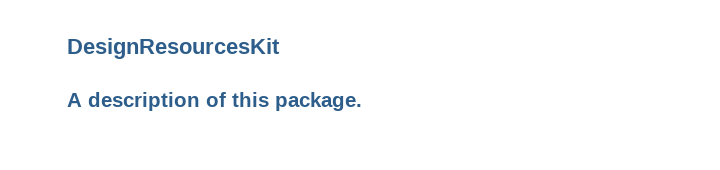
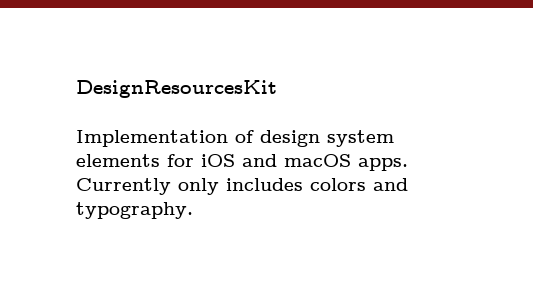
- A description of this package.
+ Implementation of design system elements for iOS and macOS apps. Currently only includes colors and typography.

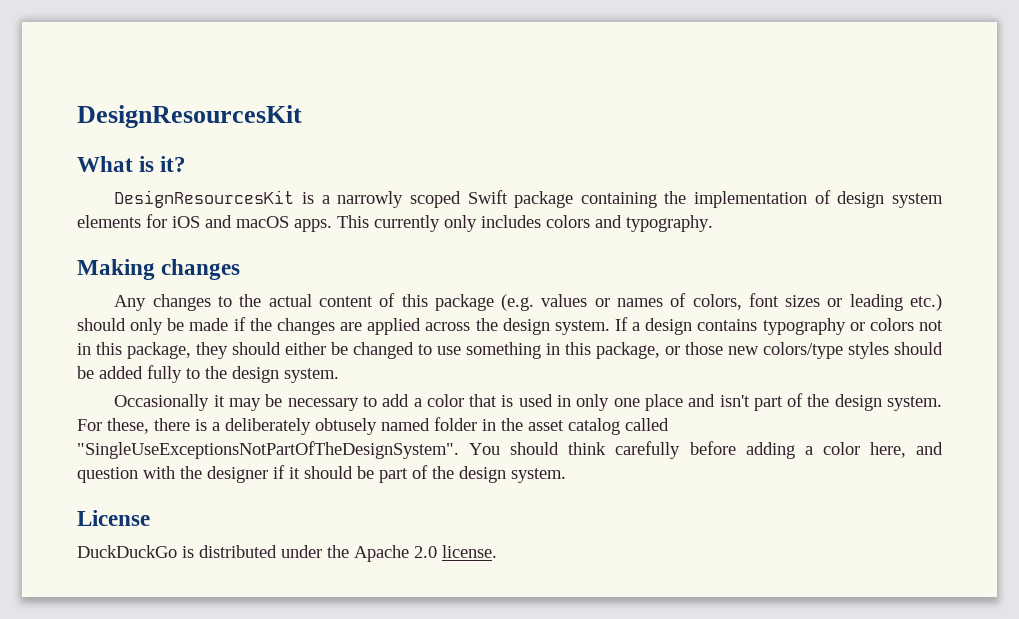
- Implementation of design system elements for iOS and macOS apps.
+ What is it?
+ DesignResourcesKit is a narrowly scoped Swift package containing the implementation of design system elements for iOS and macOS apps.
- Currently only includes colors and typography.
+ This currently only includes colors and typography.
+ Making changes
+ Any changes to the actual content of this package (e.g. values or names of colors, font sizes or leading etc.) should only be made if the changes are applied across the design system. If a design contains typography or colors not in this package, they should either be changed to use something in this package, or those new colors/type styles should be added fully to the design system.
+ Occasionally it may be necessary to add a color that is used in only one place and isn't part of the design system. For these, there is a deliberately obtusely named folder in the asset catalog called "SingleUseExceptionsNotPartOfTheDesignSystem". You should think carefully before adding a color here, and question with the designer if it should be part of the design system.
+ License
+ DuckDuckGo is distributed under the Apache 2.0 license.

